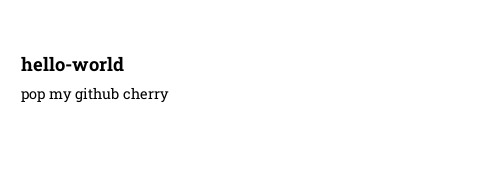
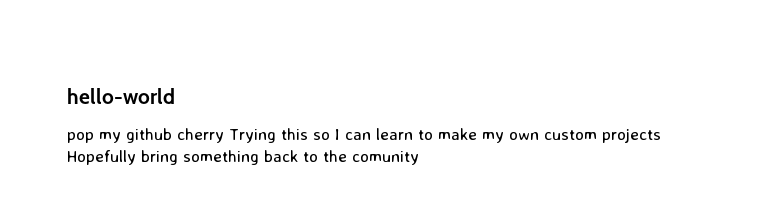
- pop my github cherry
+ pop my github cherry Trying this so I can learn to make my own custom projects Hopefully bring something back to the comunity

